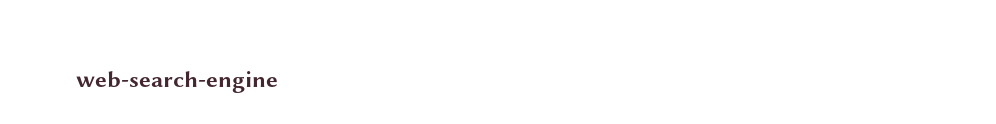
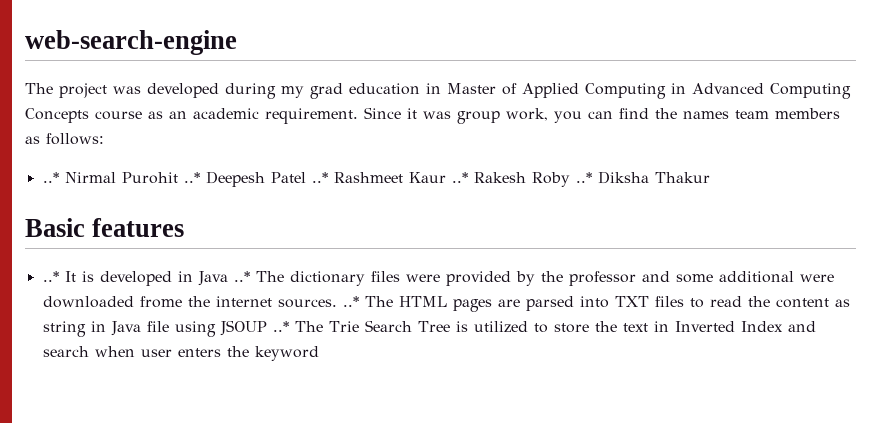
+ The project was developed during my grad education in Master of Applied Computing in Advanced Computing Concepts course as an academic requirement. Since it was group work, you can find the names team members as follows:
+ ..* Nirmal Purohit ..* Deepesh Patel ..* Rashmeet Kaur ..* Rakesh Roby ..* Diksha Thakur
+ Basic features
+ ..* It is developed in Java ..* The dictionary files were provided by the professor and some additional were downloaded frome the internet sources. ..* The HTML pages are parsed into TXT files to read the content as string in Java file using JSOUP ..* The Trie Search Tree is utilized to store the text in Inverted Index and search when user enters the keyword

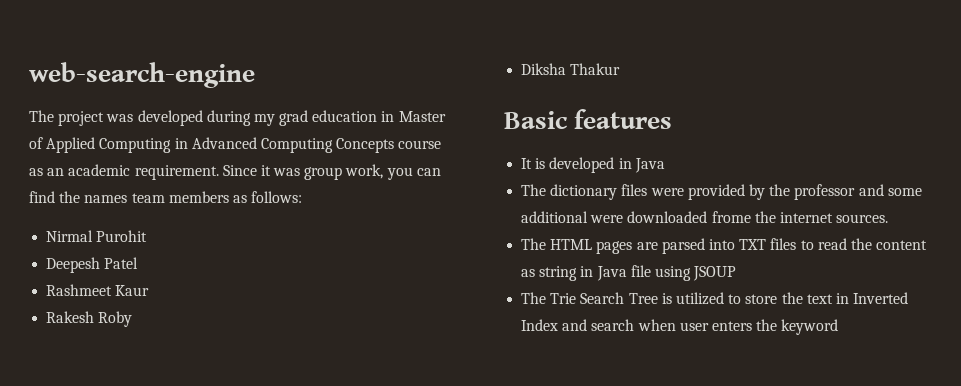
- ..* Nirmal Purohit ..* Deepesh Patel ..* Rashmeet Kaur ..* Rakesh Roby ..* Diksha Thakur
+ Nirmal Purohit
+ Deepesh Patel
+ Rashmeet Kaur
+ Rakesh Roby
+ Diksha Thakur
- ..* It is developed in Java ..* The dictionary files were provided by the professor and some additional were downloaded frome the internet sources. ..* The HTML pages are parsed into TXT files to read the content as string in Java file using JSOUP ..* The Trie Search Tree is utilized to store the text in Inverted Index and search when user enters the keyword
+ It is developed in Java
+ The dictionary files were provided by the professor and some additional were downloaded frome the internet sources.
+ The HTML pages are parsed into TXT files to read the content as string in Java file using JSOUP
+ The Trie Search Tree is utilized to store the text in Inverted Index and search when user enters the keyword

